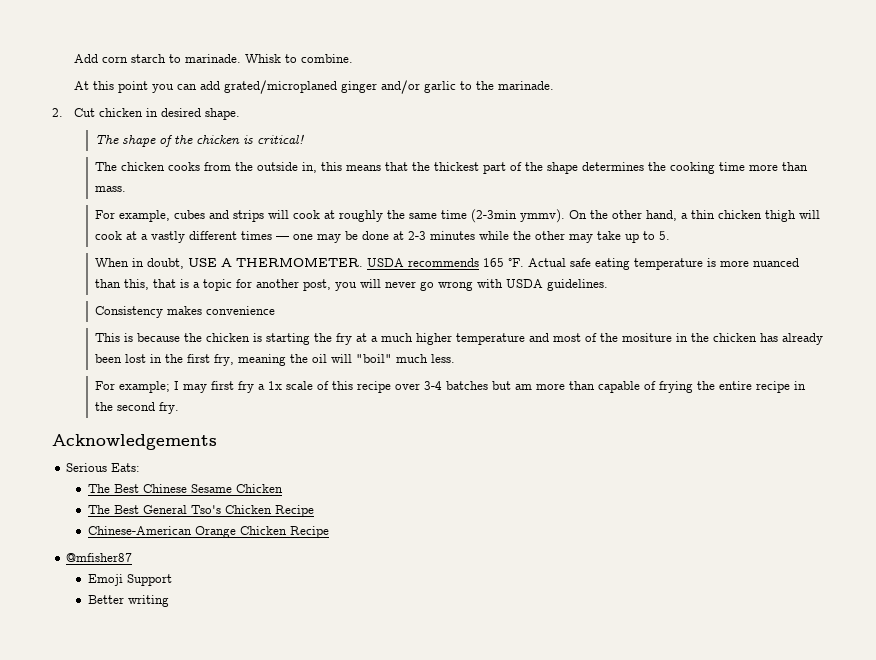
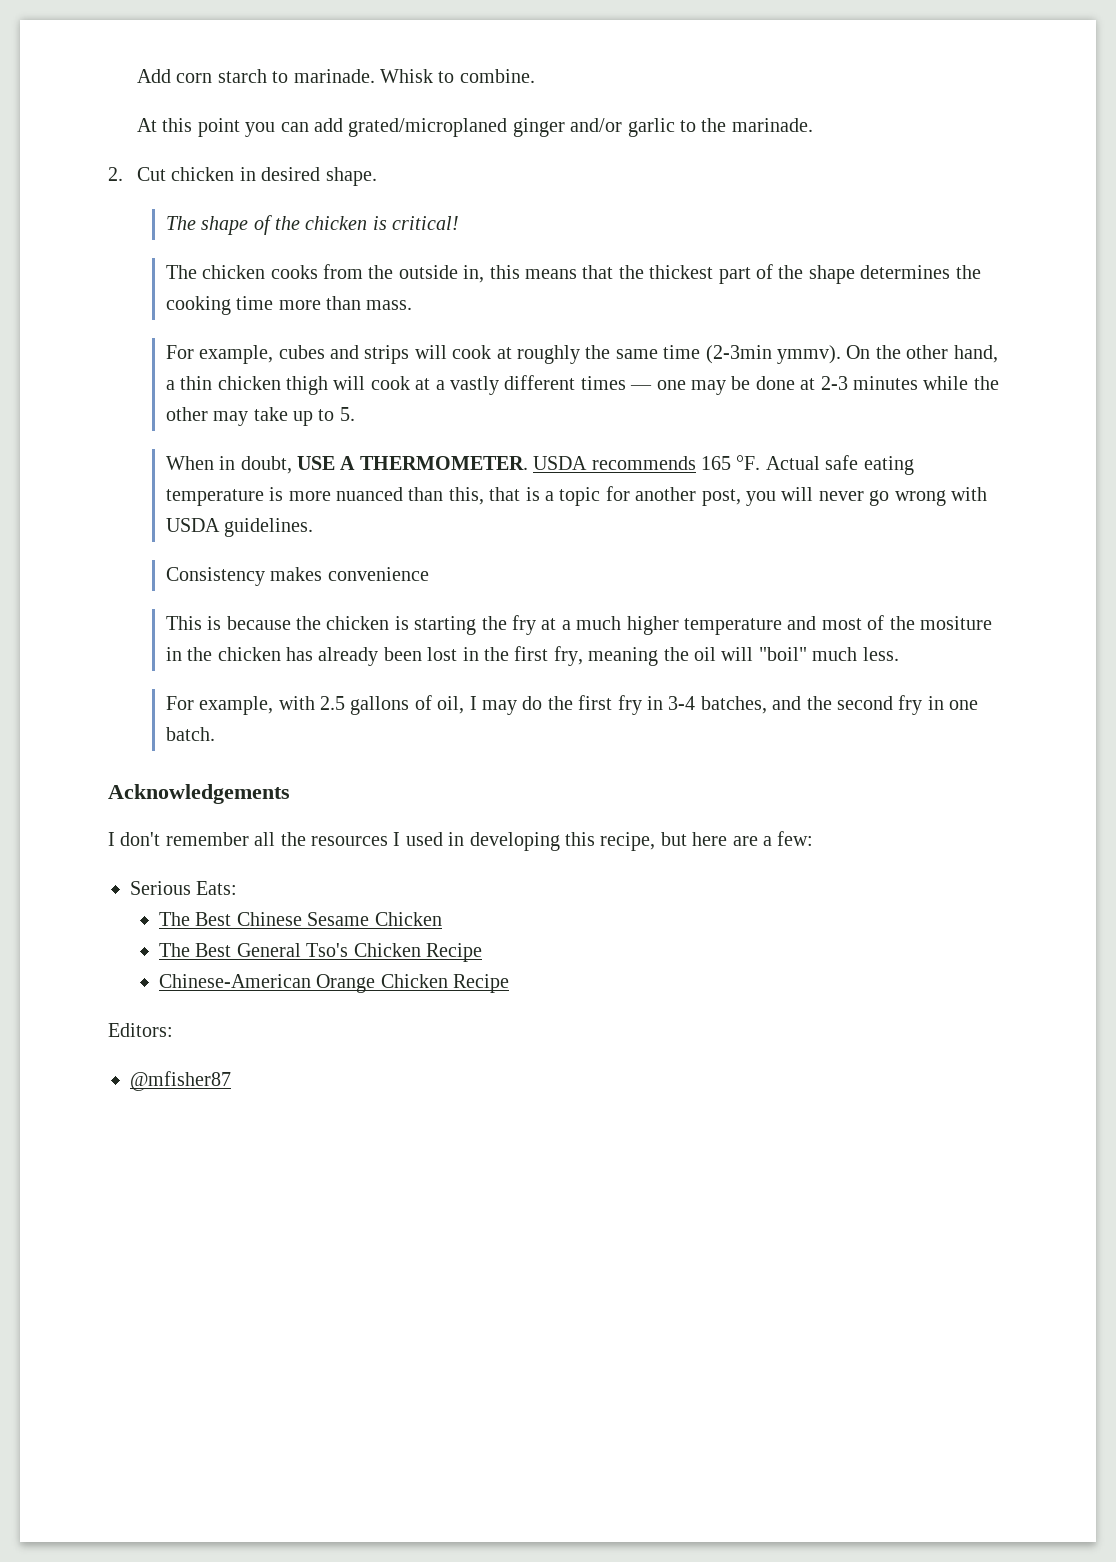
- For example; I may first fry a 1x scale of this recipe over 3-4 batches but am more than capable of frying the entire recipe in the second fry.
+ For example, with 2.5 gallons of oil, I may do the first fry in 3-4 batches, and the second fry in one batch.
  Acknowledgements
+ I don't remember all the resources I used in developing this recipe, but here are a few:
+ Editors:
- Emoji Support
- Better writing

